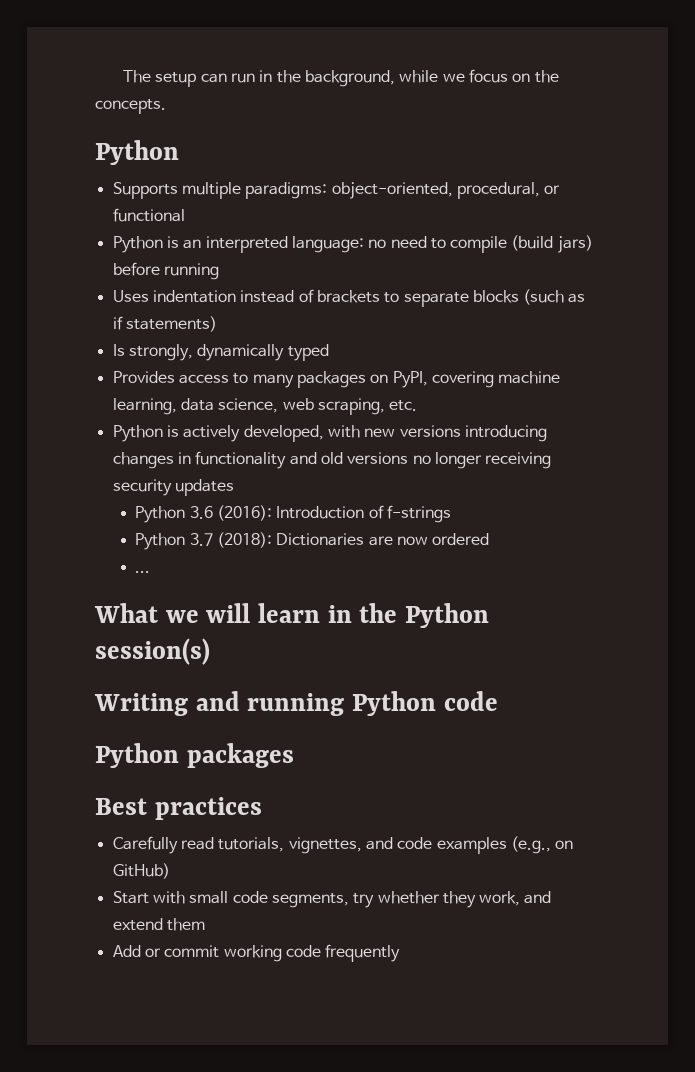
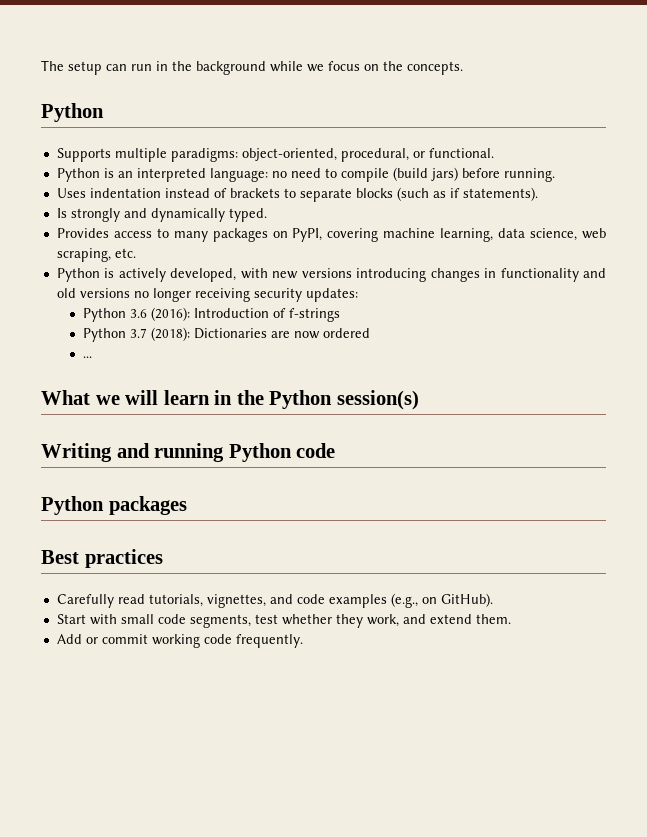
- The setup can run in the background, while we focus on the concepts.
+ The setup can run in the background while we focus on the concepts.
- Supports multiple paradigms: object-oriented, procedural, or functional
+ Supports multiple paradigms: object-oriented, procedural, or functional.
- Python is an interpreted language: no need to compile (build jars) before running
+ Python is an interpreted language: no need to compile (build jars) before running.
- Uses indentation instead of brackets to separate blocks (such as if statements)
+ Uses indentation instead of brackets to separate blocks (such as if statements).
- Is strongly, dynamically typed
+ Is strongly and dynamically typed.
- Python is actively developed, with new versions introducing changes in functionality and old versions no longer receiving security updates
+ Python is actively developed, with new versions introducing changes in functionality and old versions no longer receiving security updates:
- Carefully read tutorials, vignettes, and code examples (e.g., on GitHub)
+ Carefully read tutorials, vignettes, and code examples (e.g., on GitHub).
- Start with small code segments, try whether they work, and extend them
+ Start with small code segments, test whether they work, and extend them.
- Add or commit working code frequently
+ Add or commit working code frequently.

